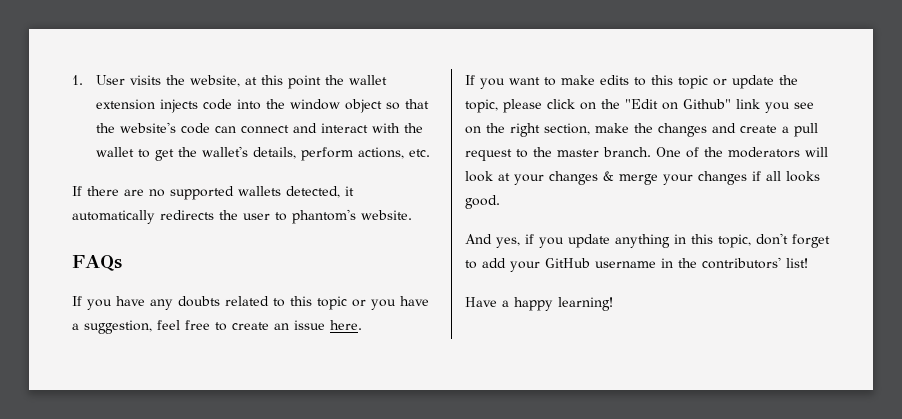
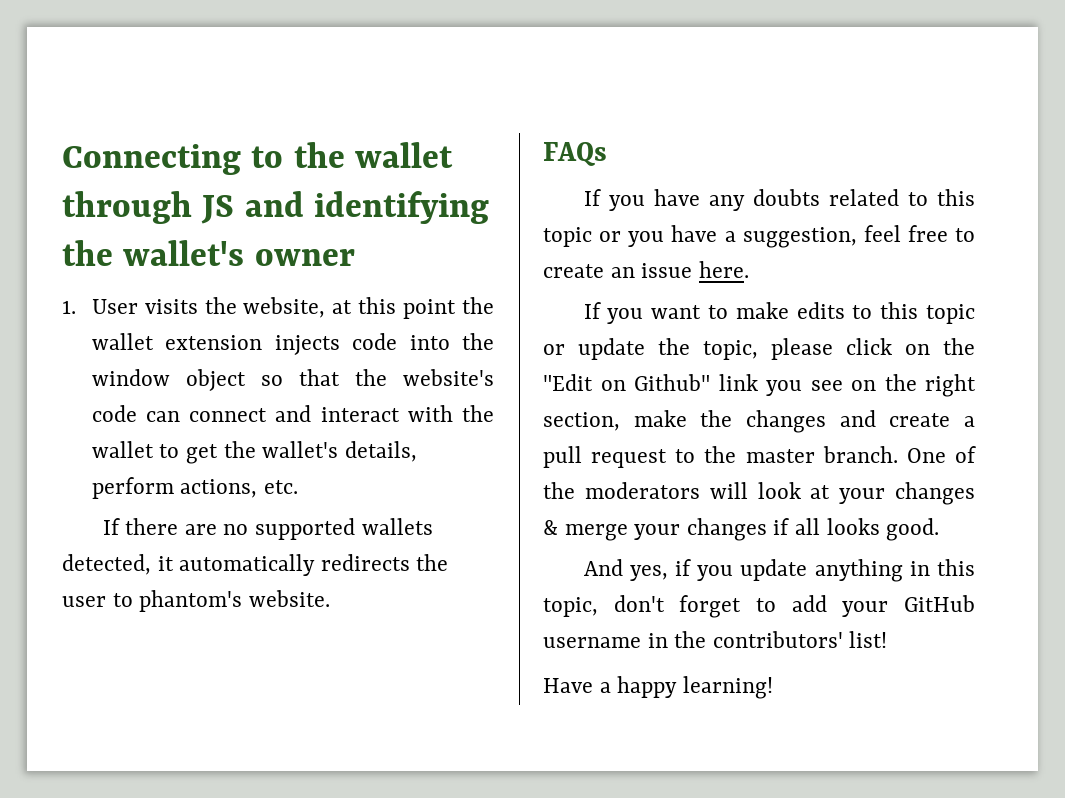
+ Connecting to the wallet through JS and identifying the wallet's owner

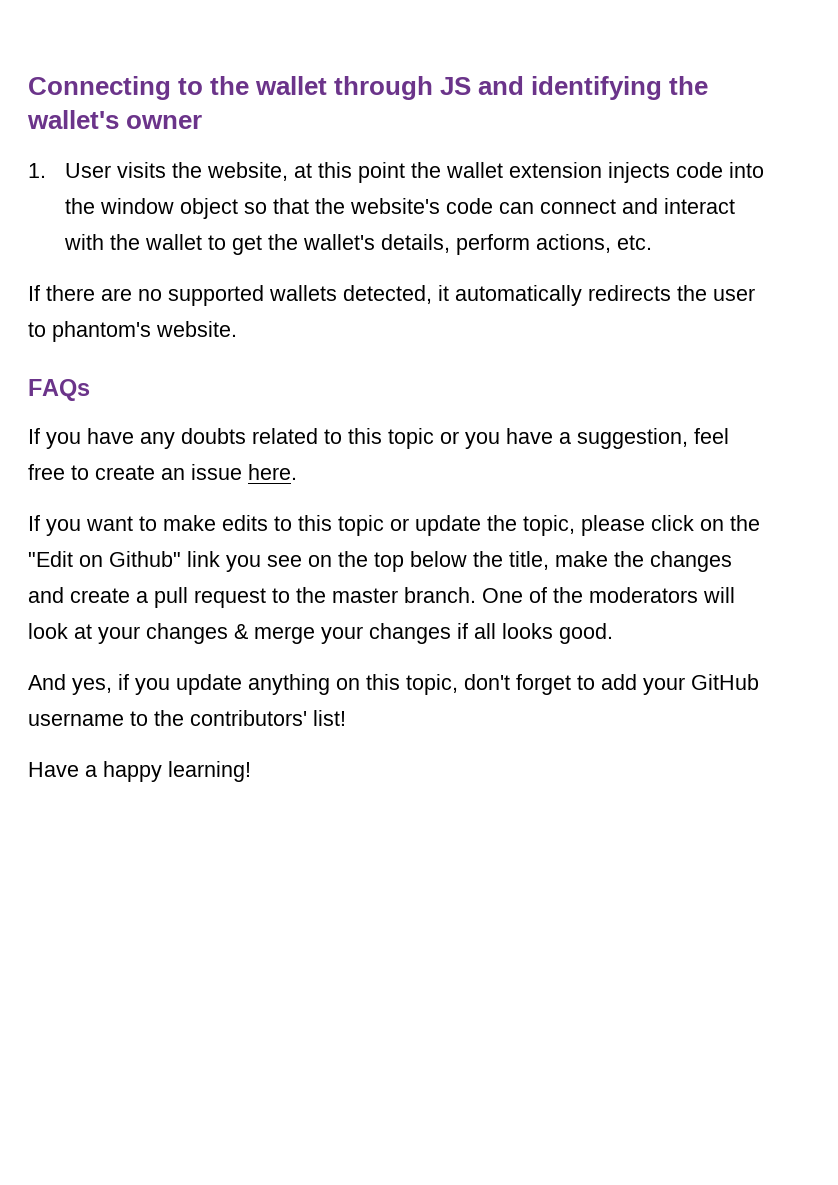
- If you want to make edits to this topic or update the topic, please click on the "Edit on Github" link you see on the right section, make the changes and create a pull request to the master branch.
+ If you want to make edits to this topic or update the topic, please click on the "Edit on Github" link you see on the top below the title, make the changes and create a pull request to the master branch.
- And yes, if you update anything in this topic, don't forget to add your GitHub username in the contributors' list!
+ And yes, if you update anything on this topic, don't forget to add your GitHub username to the contributors' list!

